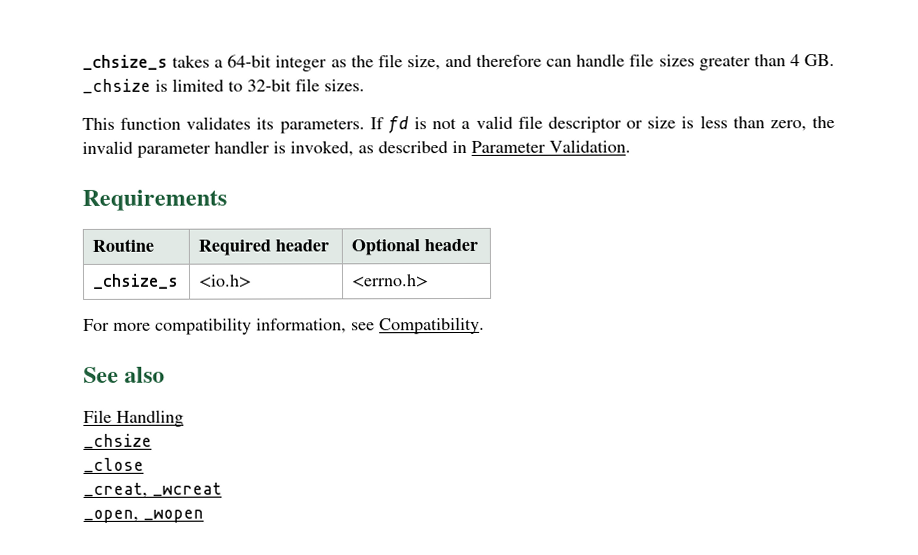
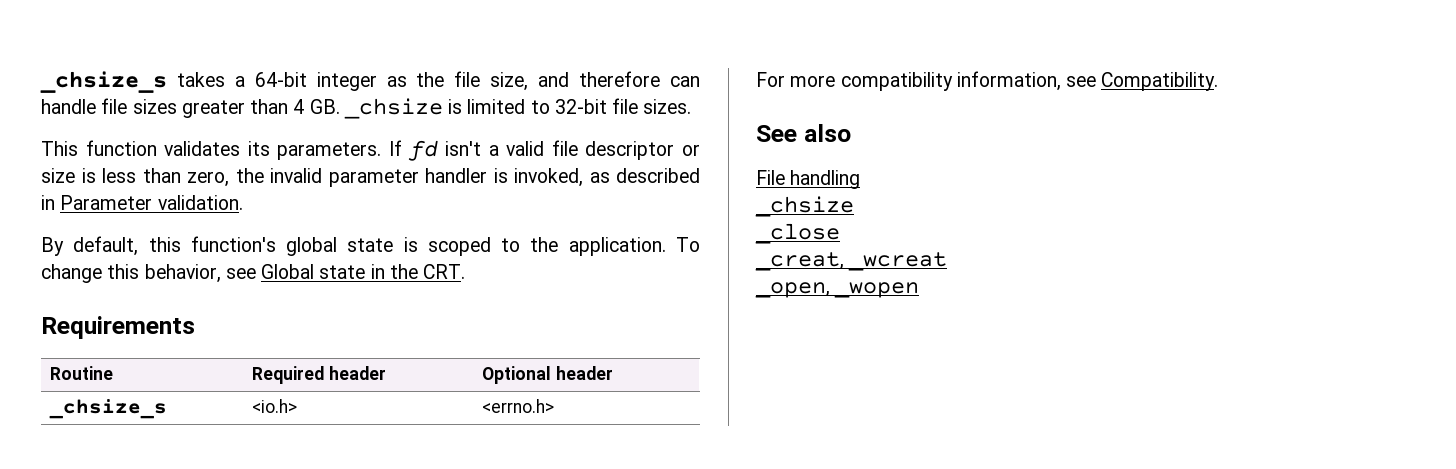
- If fd is not a valid file descriptor or size is less than zero, the invalid parameter handler is invoked, as described in Parameter Validation.
+ If fd isn't a valid file descriptor or size is less than zero, the invalid parameter handler is invoked, as described in Parameter validation.
+ By default, this function's global state is scoped to the application. To change this behavior, see Global state in the CRT.
- File Handling
+ File handling

